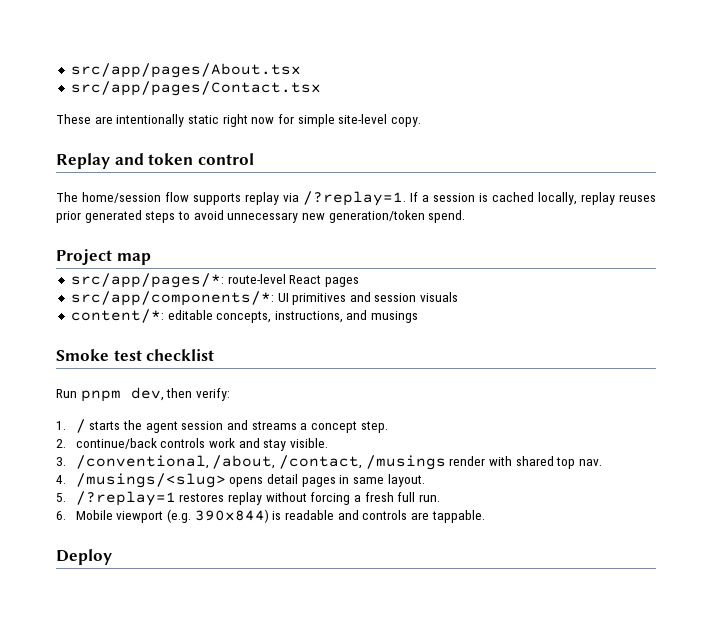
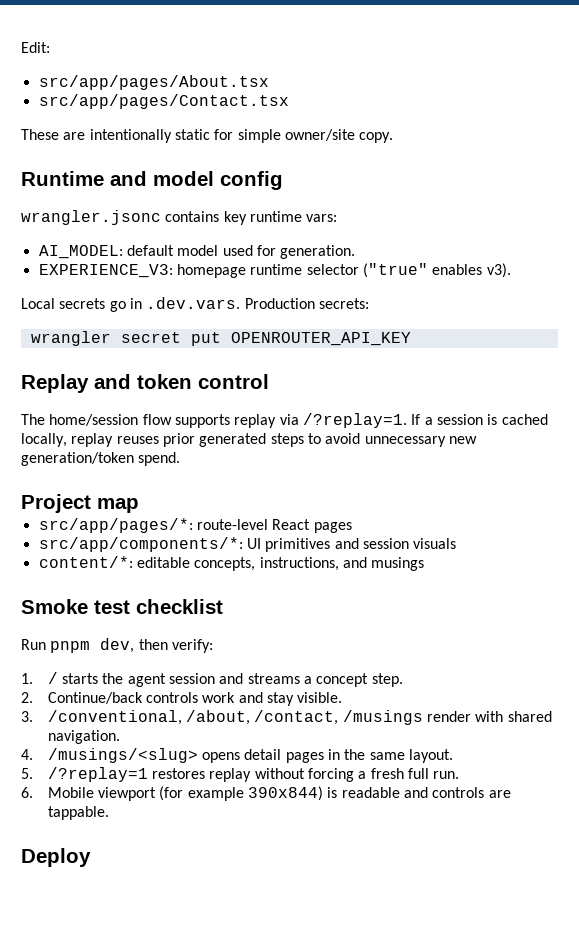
+ Edit:
- These are intentionally static right now for simple site-level copy.
+ These are intentionally static for simple owner/site copy.
+ Runtime and model config
+ wrangler.jsonc contains key runtime vars:
+ AI_MODEL: default model used for generation.
+ EXPERIENCE_V3: homepage runtime selector ("true" enables v3).
+ Local secrets go in .dev.vars. Production secrets:
+ wrangler secret put OPENROUTER_API_KEY
- 2. continue/back controls work and stay visible.
+ 2. Continue/back controls work and stay visible.
- 3. /conventional, /about, /contact, /musings render with shared top nav.
+ 3. /conventional, /about, /contact, /musings render with shared navigation.
- 4. /musings/<slug> opens detail pages in same layout.
+ 4. /musings/<slug> opens detail pages in the same layout.
- 6. Mobile viewport (e.g. 390x844) is readable and controls are tappable.
+ 6. Mobile viewport (for example 390x844) is readable and controls are tappable.

